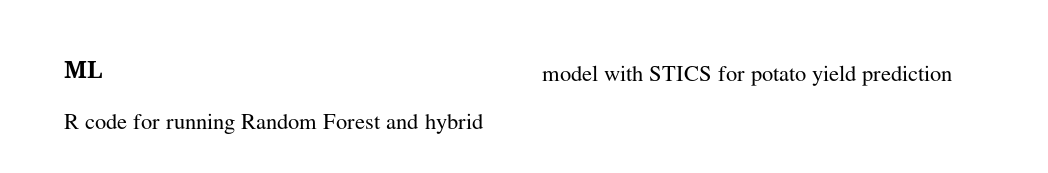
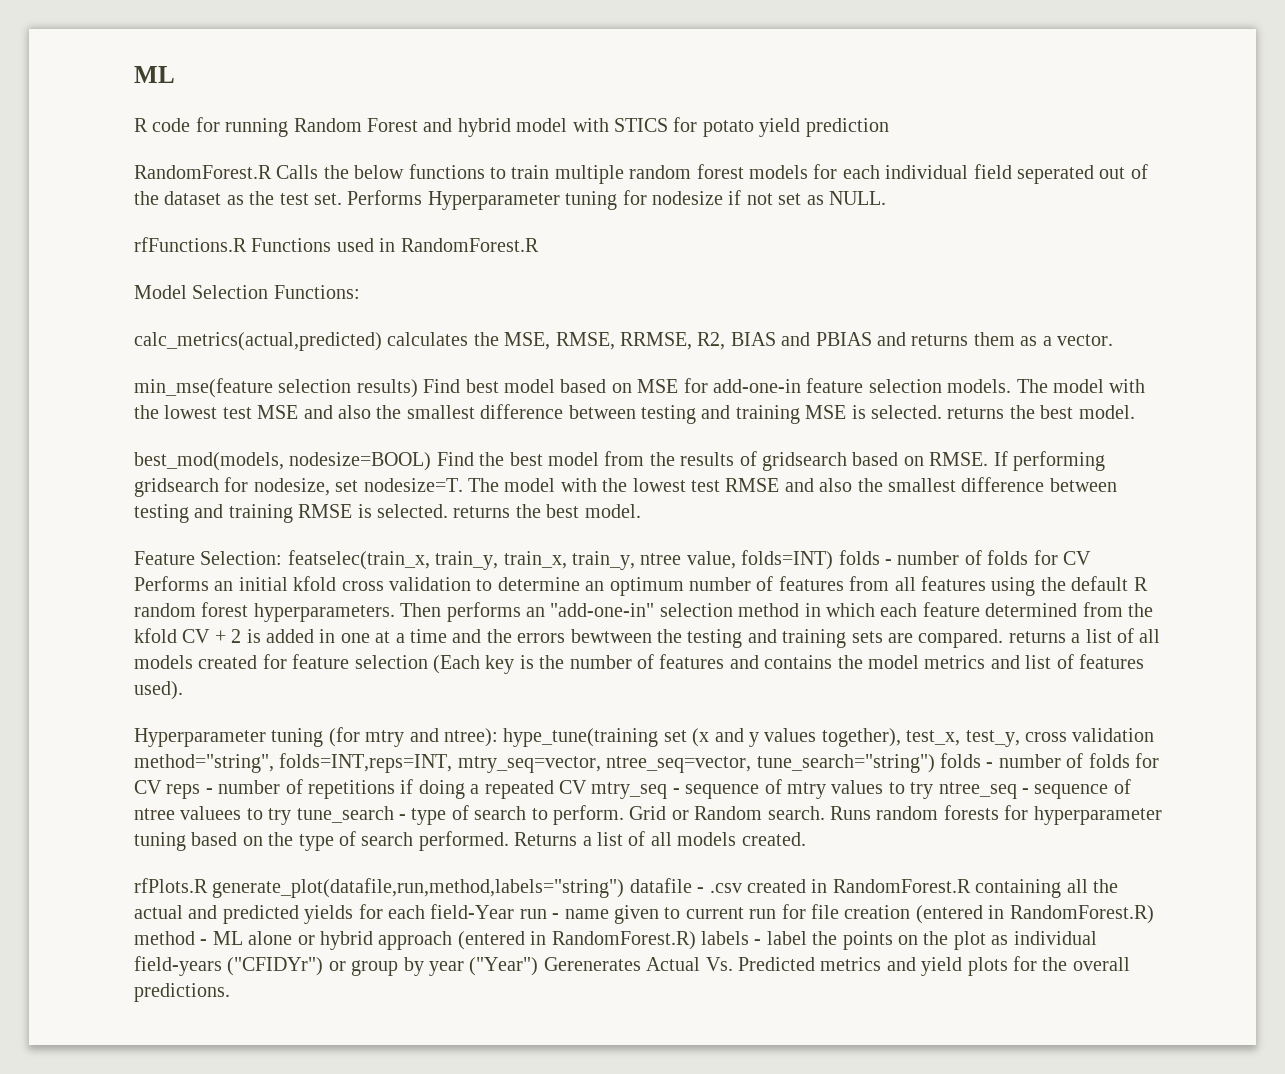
+ RandomForest.R Calls the below functions to train multiple random forest models for each individual field seperated out of the dataset as the test set. Performs Hyperparameter tuning for nodesize if not set as NULL.
+ rfFunctions.R Functions used in RandomForest.R
+ Model Selection Functions:
+ calc_metrics(actual,predicted) calculates the MSE, RMSE, RRMSE, R2, BIAS and PBIAS and returns them as a vector.
+ min_mse(feature selection results) Find best model based on MSE for add-one-in feature selection models. The model with the lowest test MSE and also the smallest difference between testing and training MSE is selected. returns the best model.
+ best_mod(models, nodesize=BOOL) Find the best model from the results of gridsearch based on RMSE. If performing gridsearch for nodesize, set nodesize=T. The model with the lowest test RMSE and also the smallest difference between testing and training RMSE is selected. returns the best model.
+ Feature Selection: featselec(train_x, train_y, train_x, train_y, ntree value, folds=INT) folds - number of folds for CV Performs an initial kfold cross validation to determine an optimum number of features from all features using the default R random forest hyperparameters. Then performs an "add-one-in" selection method in which each feature determined from the kfold CV + 2 is added in one at a time and the errors bewtween the testing and training sets are compared. returns a list of all models created for feature selection (Each key is the number of features and contains the model metrics and list of features used).
+ Hyperparameter tuning (for mtry and ntree): hype_tune(training set (x and y values together), test_x, test_y, cross validation method="string", folds=INT,reps=INT, mtry_seq=vector, ntree_seq=vector, tune_search="string") folds - number of folds for CV reps - number of repetitions if doing a repeated CV mtry_seq - sequence of mtry values to try ntree_seq - sequence of ntree valuees to try tune_search - type of search to perform. Grid or Random search. Runs random forests for hyperparameter tuning based on the type of search performed. Returns a list of all models created.
+ rfPlots.R generate_plot(datafile,run,method,labels="string") datafile - .csv created in RandomForest.R containing all the actual and predicted yields for each field-Year run - name given to current run for file creation (entered in RandomForest.R) method - ML alone or hybrid approach (entered in RandomForest.R) labels - label the points on the plot as individual field-years ("CFIDYr") or group by year ("Year") Gerenerates Actual Vs. Predicted metrics and yield plots for the overall predictions.

